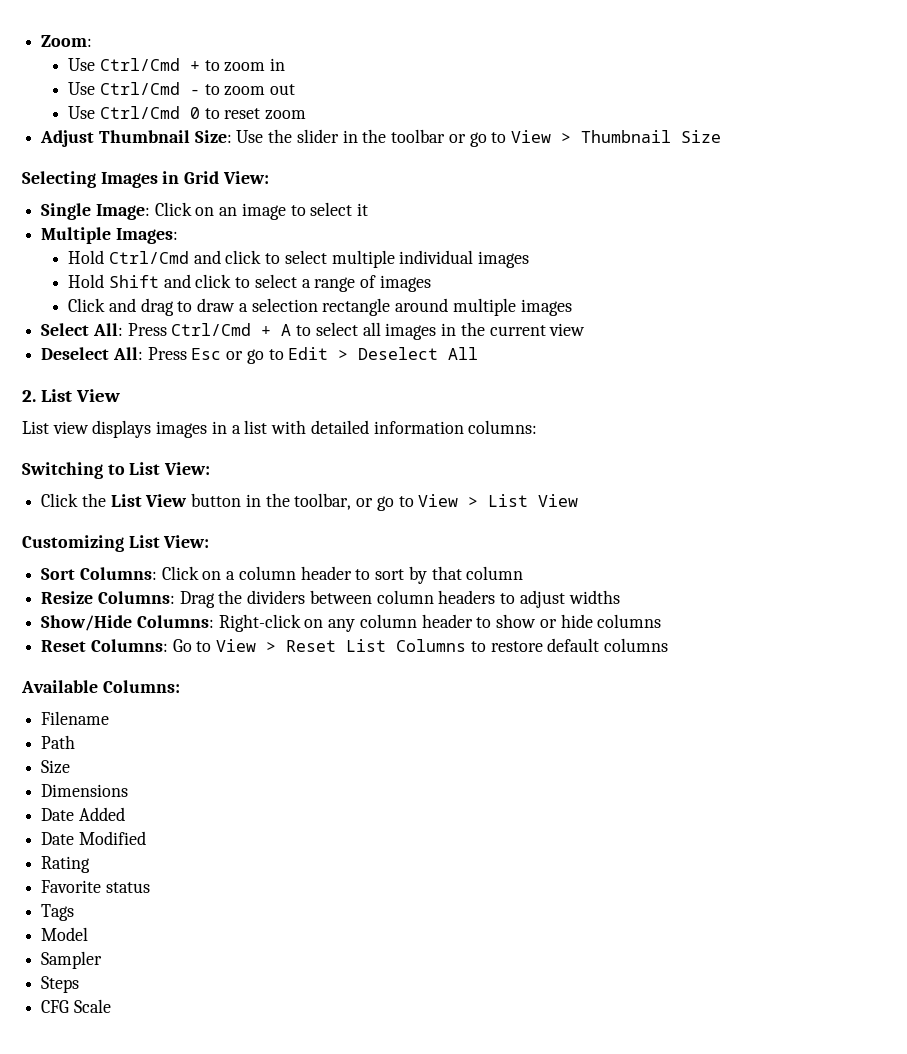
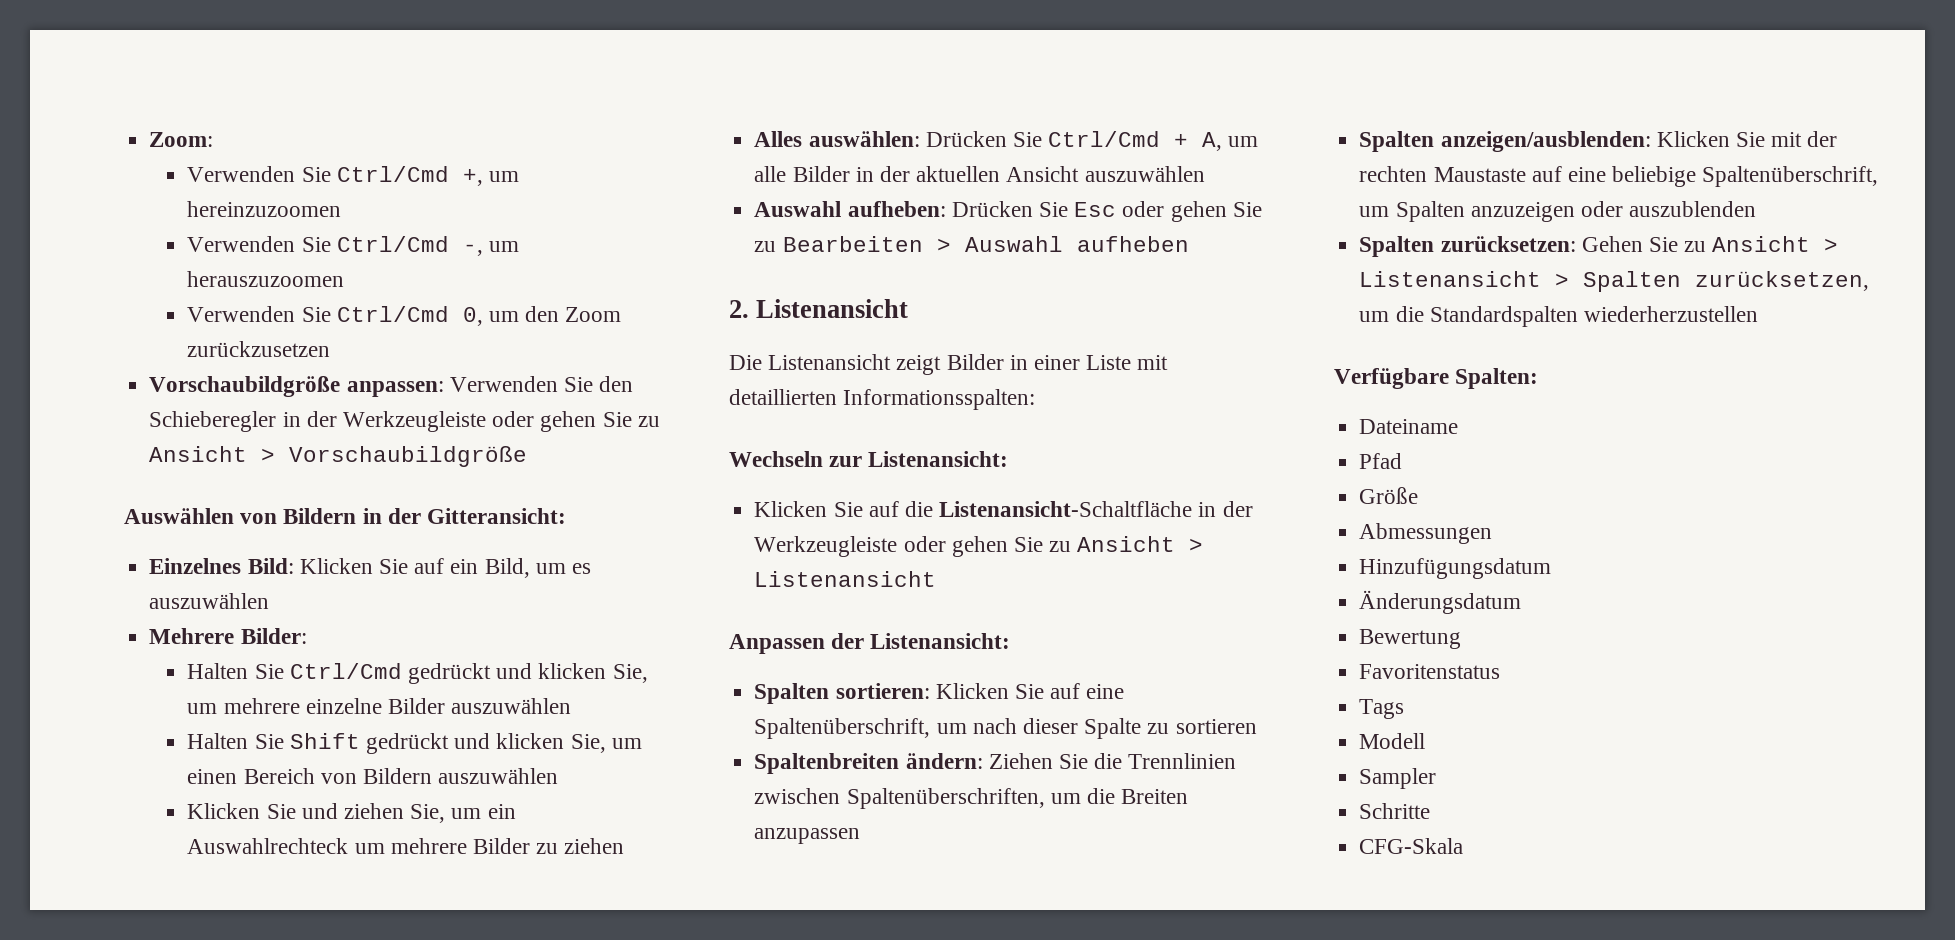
- Use Ctrl/Cmd + to zoom in
- Use Ctrl/Cmd - to zoom out
- Use Ctrl/Cmd 0 to reset zoom
- Adjust Thumbnail Size: Use the slider in the toolbar or go to View > Thumbnail Size
- Selecting Images in Grid View:
- Single Image: Click on an image to select it
- Multiple Images:
- Hold Ctrl/Cmd and click to select multiple individual images
- Hold Shift and click to select a range of images
- Click and drag to draw a selection rectangle around multiple images
- Select All: Press Ctrl/Cmd + A to select all images in the current view
- Deselect All: Press Esc or go to Edit > Deselect All
- 2. List View
- List view displays images in a list with detailed information columns:
- Switching to List View:
- Click the List View button in the toolbar, or go to View > List View
- Customizing List View:
- Sort Columns: Click on a column header to sort by that column
- Resize Columns: Drag the dividers between column headers to adjust widths
- Show/Hide Columns: Right-click on any column header to show or hide columns
- Reset Columns: Go to View > Reset List Columns to restore default columns
- Available Columns:
- Filename
- Path
- Size
- Dimensions
- Date Added
- Date Modified
- Rating
- Favorite status
+ Verwenden Sie Ctrl/Cmd +, um hereinzuzoomen
+ Verwenden Sie Ctrl/Cmd -, um herauszuzoomen
+ Verwenden Sie Ctrl/Cmd 0, um den Zoom zurückzusetzen
+ Vorschaubildgröße anpassen: Verwenden Sie den Schieberegler in der Werkzeugleiste oder gehen Sie zu Ansicht > Vorschaubildgröße
+ Auswählen von Bildern in der Gitteransicht:
+ Einzelnes Bild: Klicken Sie auf ein Bild, um es auszuwählen
+ Mehrere Bilder:
+ Halten Sie Ctrl/Cmd gedrückt und klicken Sie, um mehrere einzelne Bilder auszuwählen
+ Halten Sie Shift gedrückt und klicken Sie, um einen Bereich von Bildern auszuwählen
+ Klicken Sie und ziehen Sie, um ein Auswahlrechteck um mehrere Bilder zu ziehen
+ Alles auswählen: Drücken Sie Ctrl/Cmd + A, um alle Bilder in der aktuellen Ansicht auszuwählen
+ Auswahl aufheben: Drücken Sie Esc oder gehen Sie zu Bearbeiten > Auswahl aufheben
+ 2. Listenansicht
+ Die Listenansicht zeigt Bilder in einer Liste mit detaillierten Informationsspalten:
+ Wechseln zur Listenansicht:
+ Klicken Sie auf die Listenansicht-Schaltfläche in der Werkzeugleiste oder gehen Sie zu Ansicht > Listenansicht
+ Anpassen der Listenansicht:
+ Spalten sortieren: Klicken Sie auf eine Spaltenüberschrift, um nach dieser Spalte zu sortieren
+ Spaltenbreiten ändern: Ziehen Sie die Trennlinien zwischen Spaltenüberschriften, um die Breiten anzupassen
+ Spalten anzeigen/ausblenden: Klicken Sie mit der rechten Maustaste auf eine beliebige Spaltenüberschrift, um Spalten anzuzeigen oder auszublenden
+ Spalten zurücksetzen: Gehen Sie zu Ansicht > Listenansicht > Spalten zurücksetzen, um die Standardspalten wiederherzustellen
+ Verfügbare Spalten:
+ Dateiname
+ Pfad
+ Größe
+ Abmessungen
+ Hinzufügungsdatum
+ Änderungsdatum
+ Bewertung
+ Favoritenstatus
- Model
+ Modell
- Steps
- CFG Scale
+ Schritte
+ CFG-Skala

